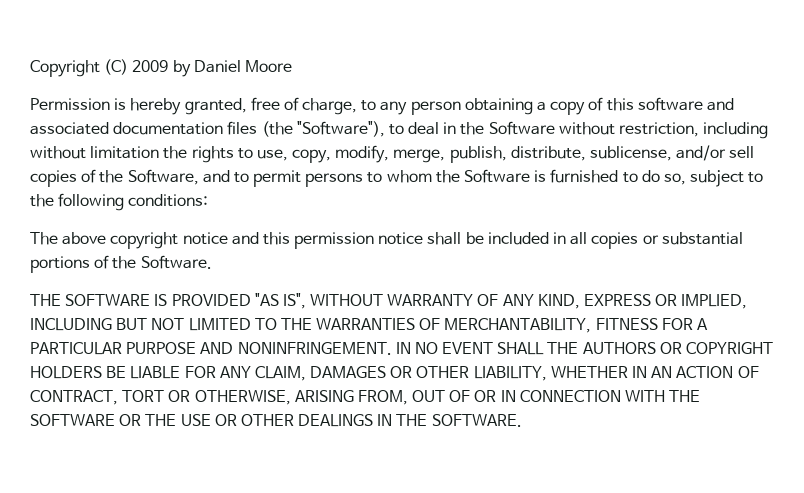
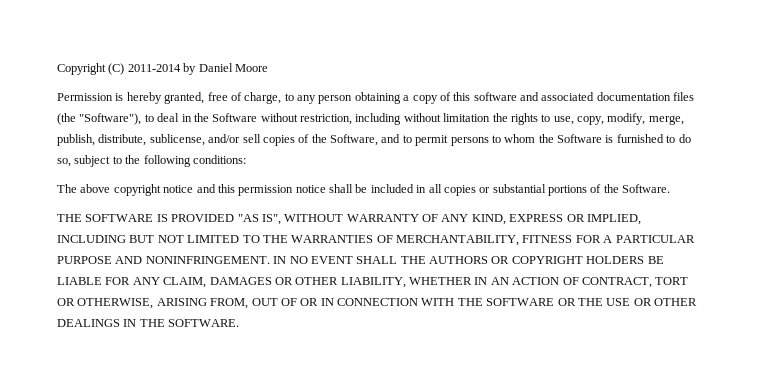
- Copyright (C) 2009 by Daniel Moore
+ Copyright (C) 2011-2014 by Daniel Moore

